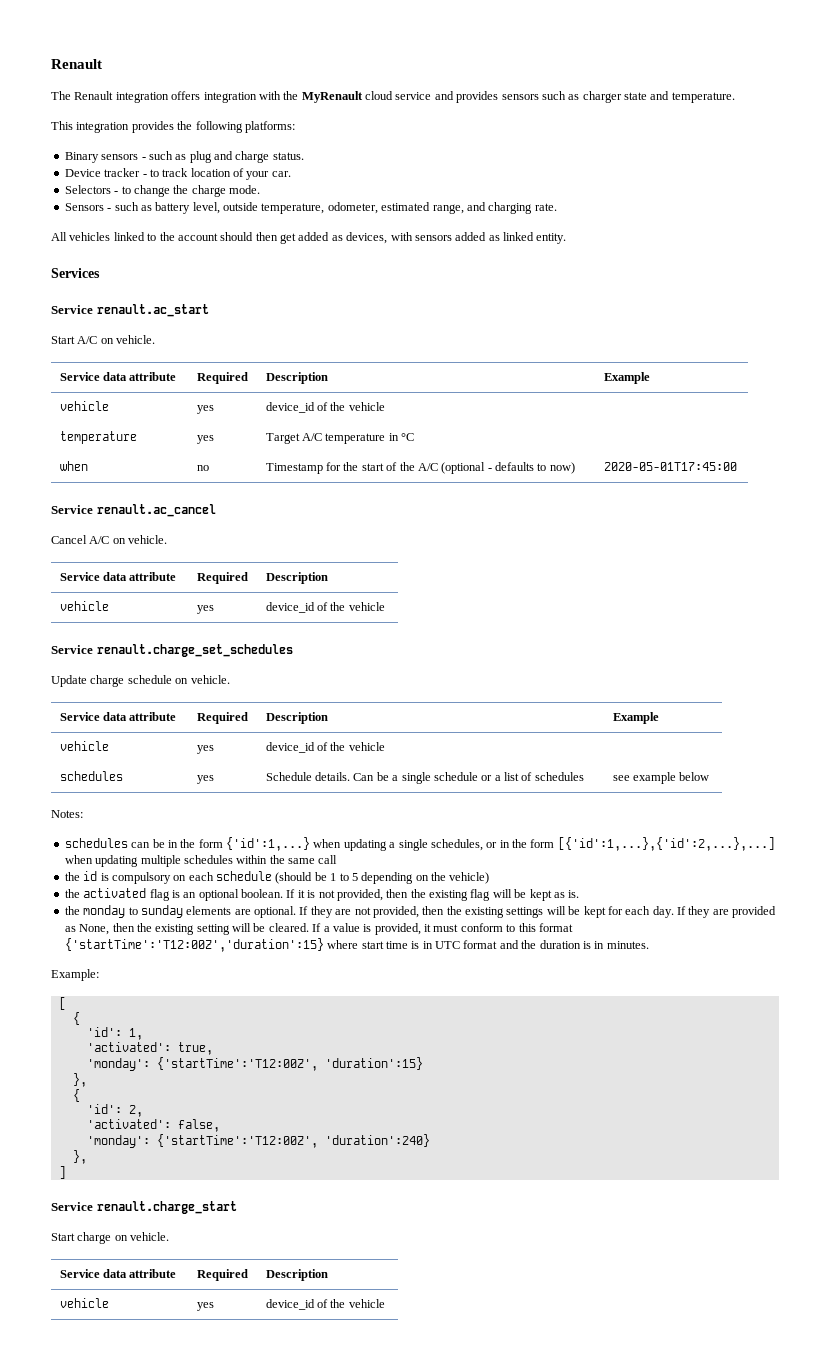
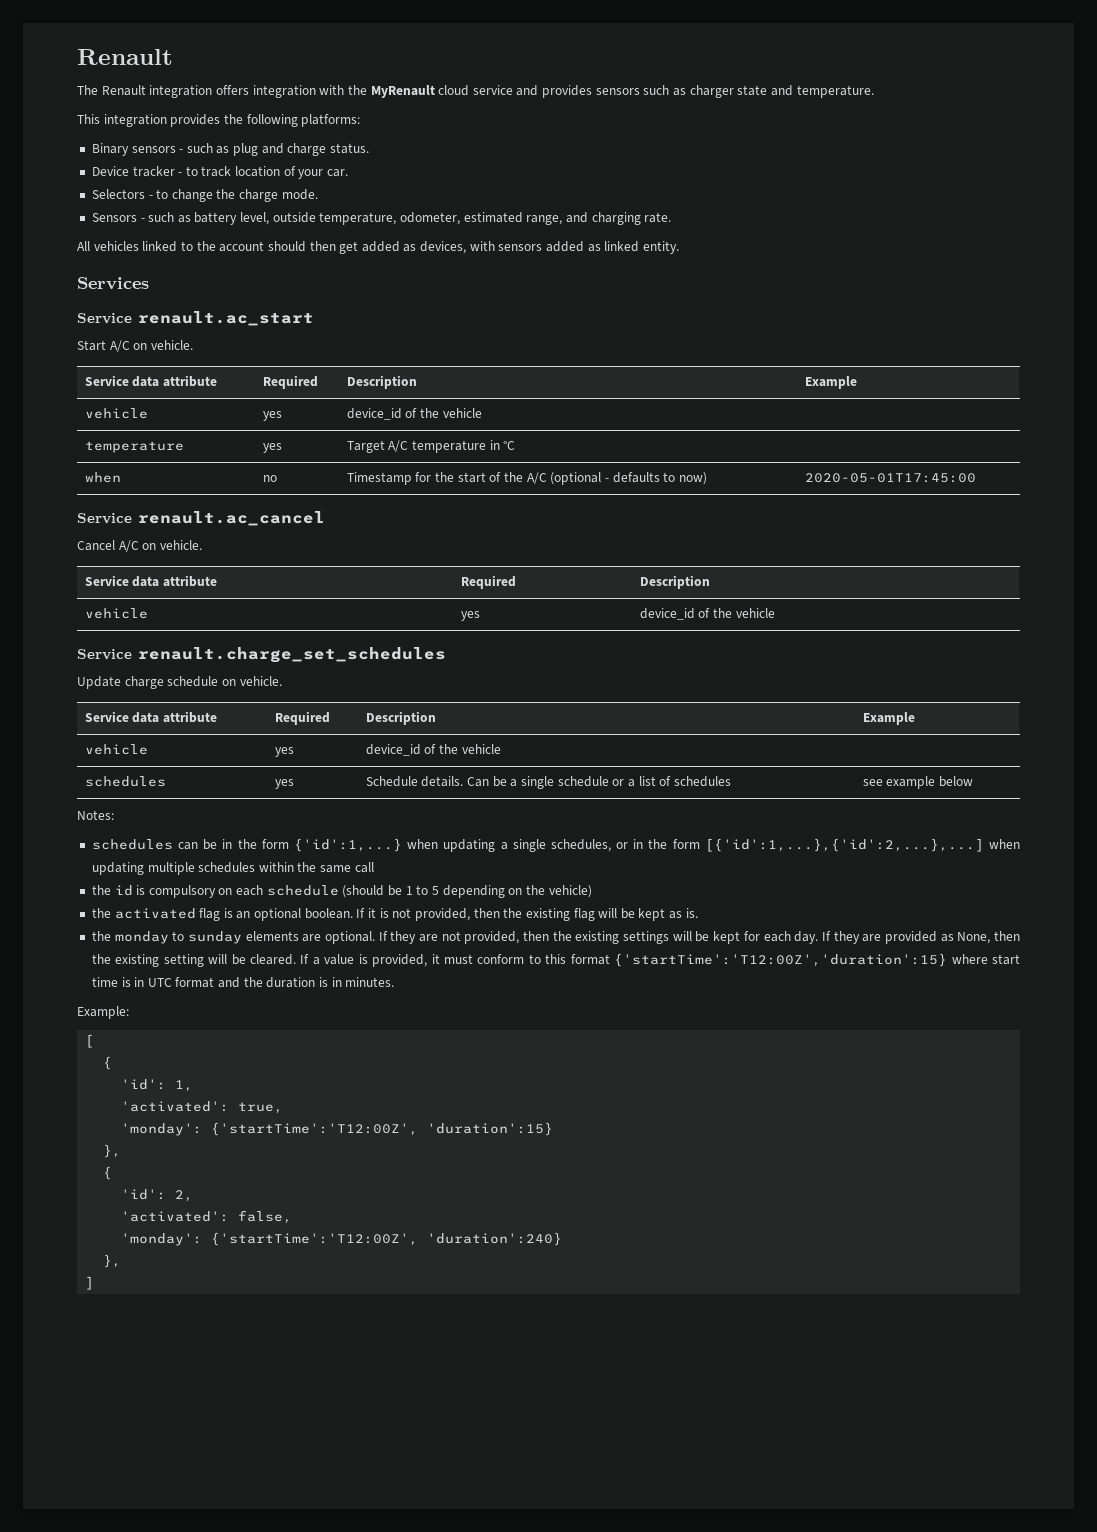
- Service renault.charge_start
- Start charge on vehicle.
- Service data attribute | Required | Description
- vehicle | yes | device_id of the vehicle

